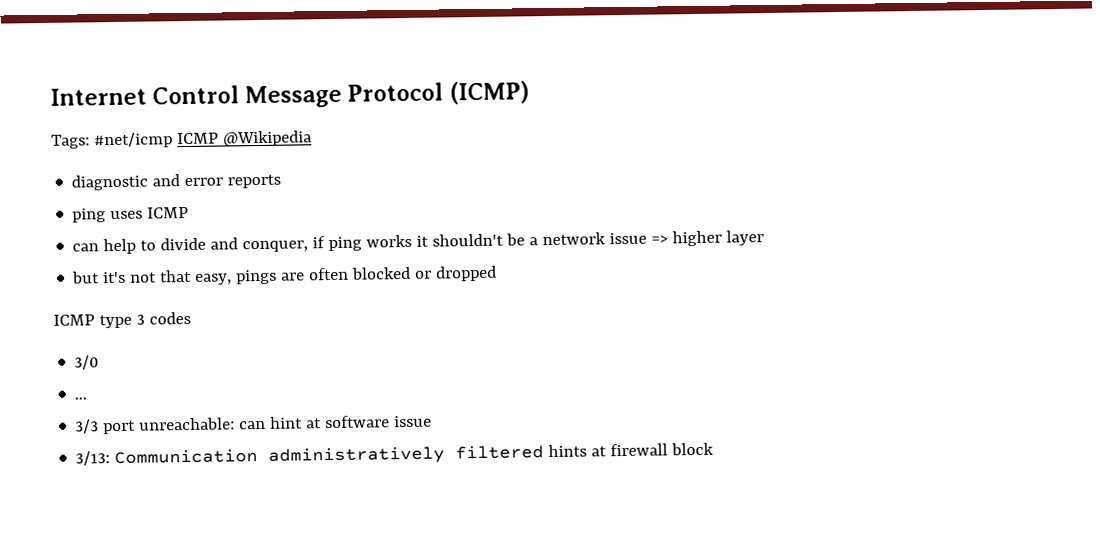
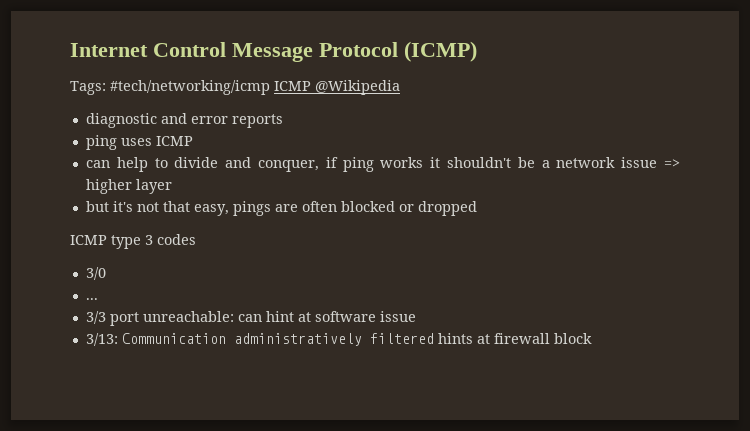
- Tags: #net/icmp ICMP @Wikipedia
+ Tags: #tech/networking/icmp ICMP @Wikipedia

